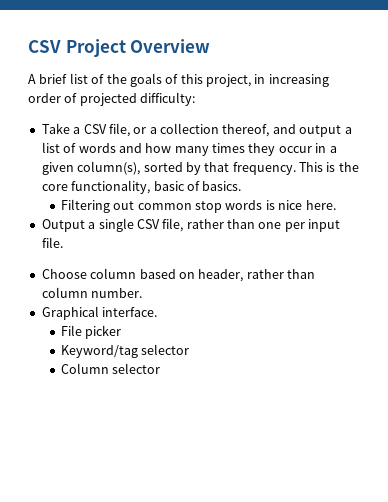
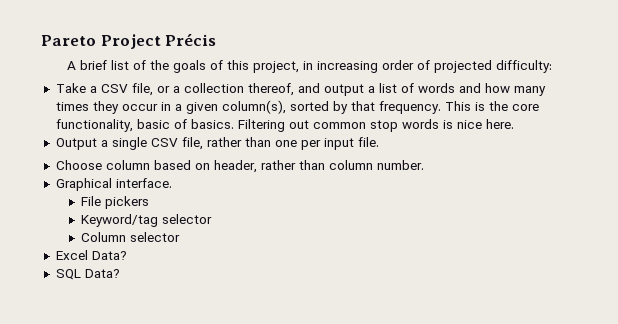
- CSV Project Overview
+ Pareto Project Précis
- This is the core functionality, basic of basics.
- Filtering out common stop words is nice here.
+ This is the core functionality, basic of basics. Filtering out common stop words is nice here.
- File picker
+ File pickers
+ Excel Data?
+ SQL Data?

